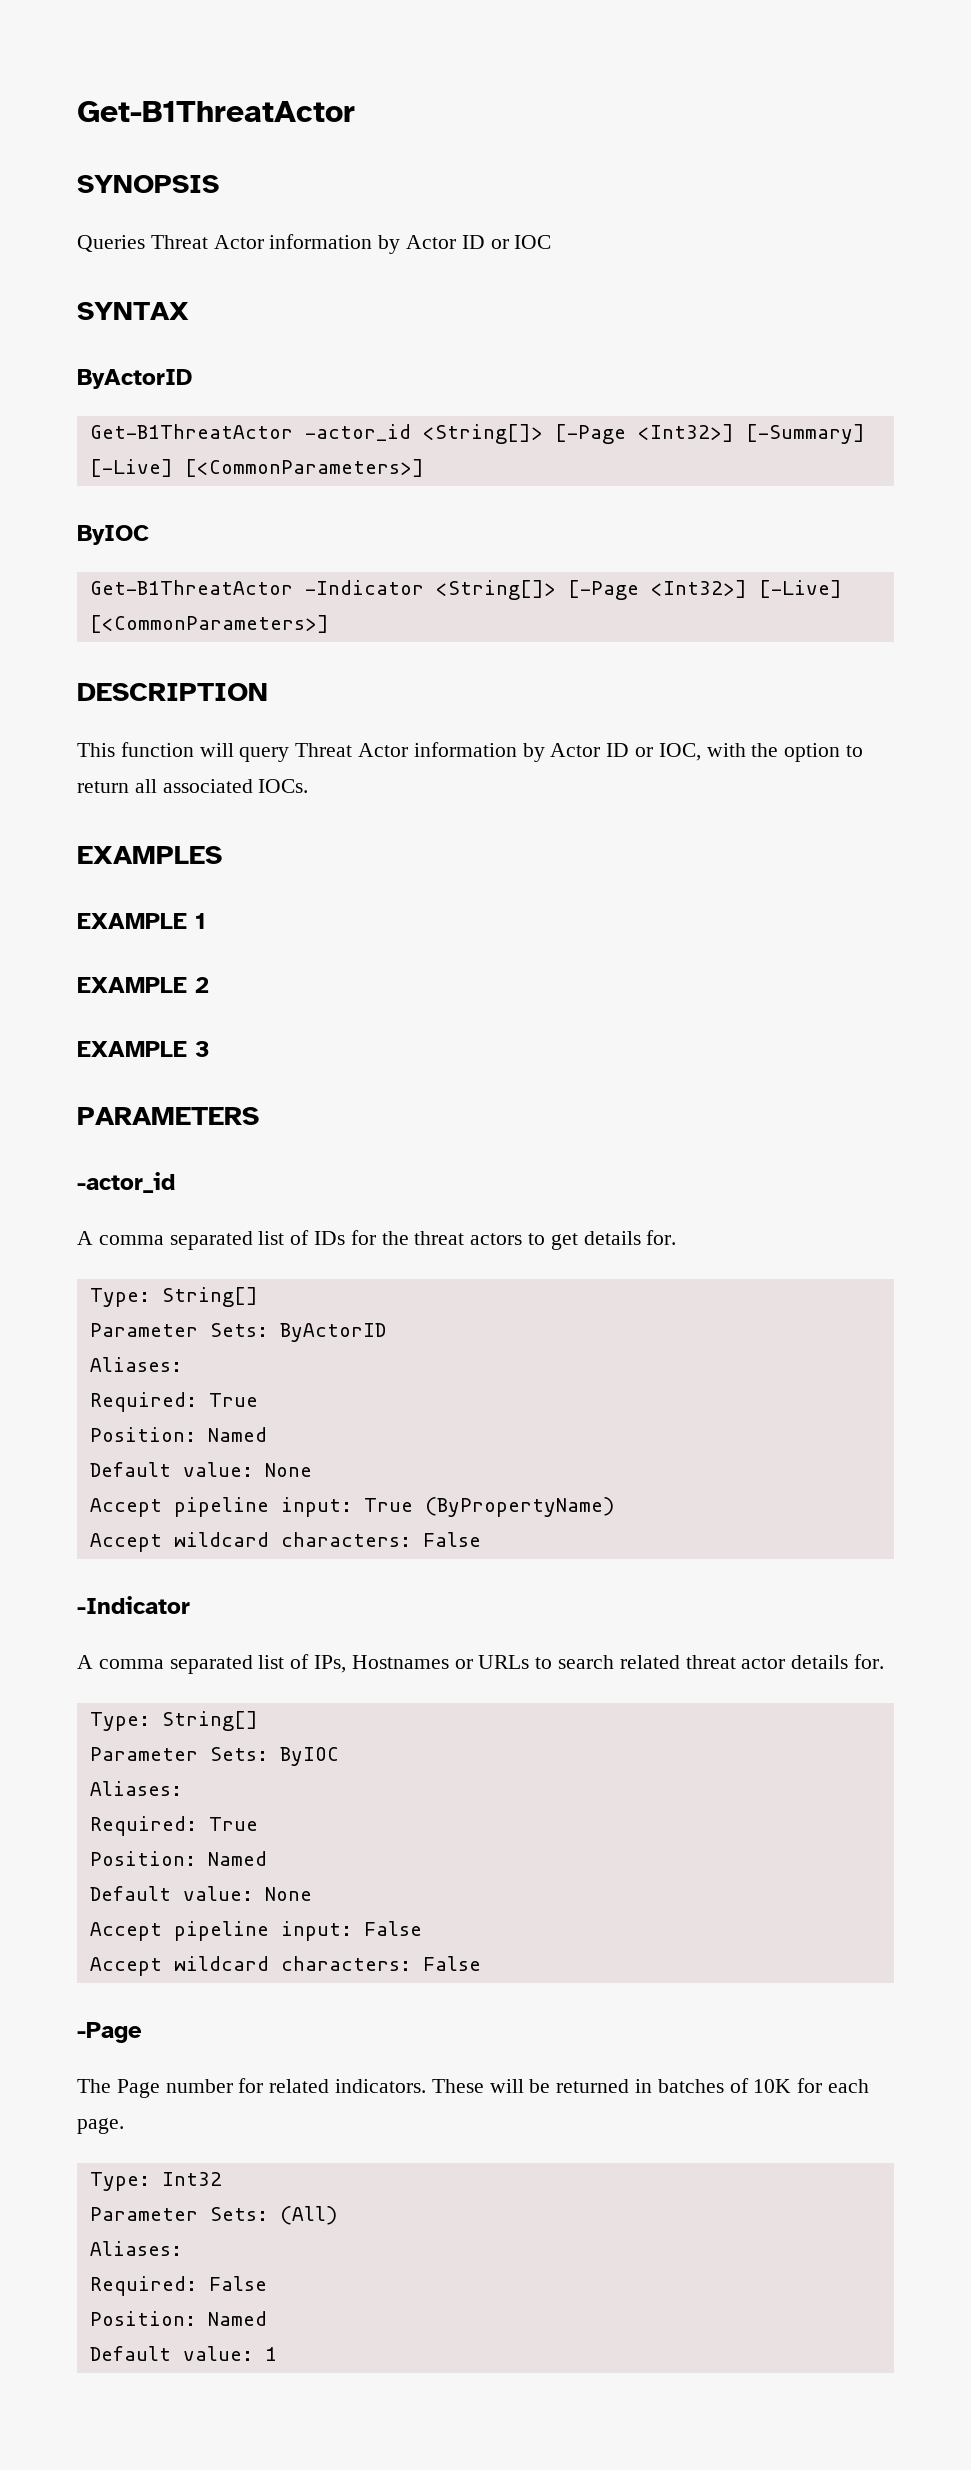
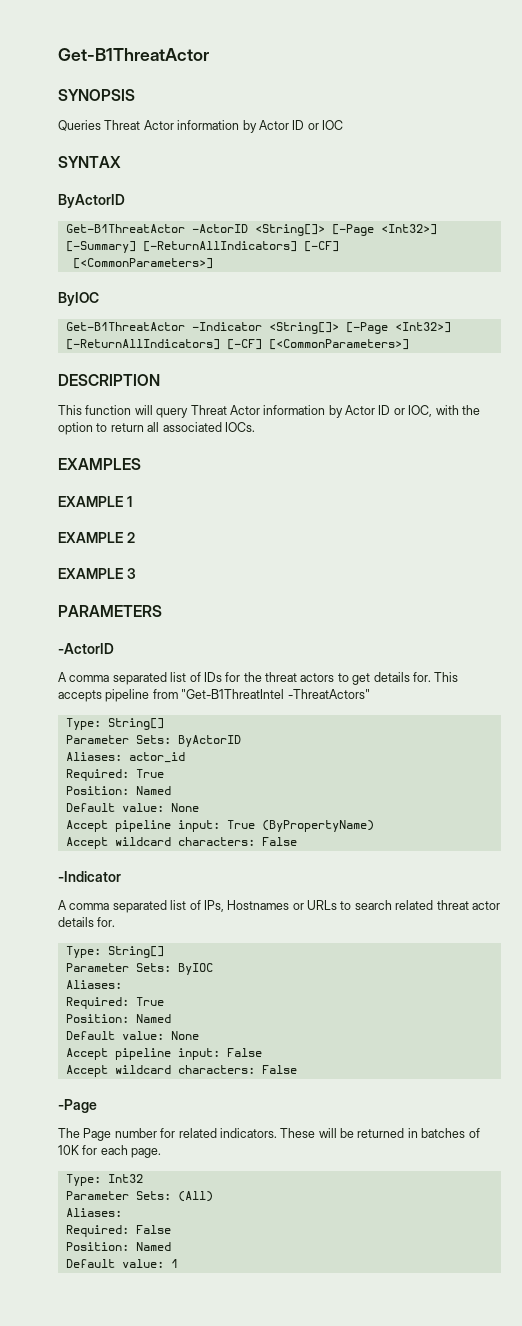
- Get-B1ThreatActor -actor_id <String[]> [-Page <Int32>] [-Summary] [-Live] [<CommonParameters>]
+ Get-B1ThreatActor -ActorID <String[]> [-Page <Int32>] [-Summary] [-ReturnAllIndicators] [-CF]
+ [<CommonParameters>]
- Get-B1ThreatActor -Indicator <String[]> [-Page <Int32>] [-Live] [<CommonParameters>]
+ Get-B1ThreatActor -Indicator <String[]> [-Page <Int32>] [-ReturnAllIndicators] [-CF] [<CommonParameters>]
  PARAMETERS
- -actor_id
+ -ActorID
+ This accepts pipeline from "Get-B1ThreatIntel -ThreatActors"
  Parameter Sets: ByActorID
- Aliases:
+ Aliases: actor_id

